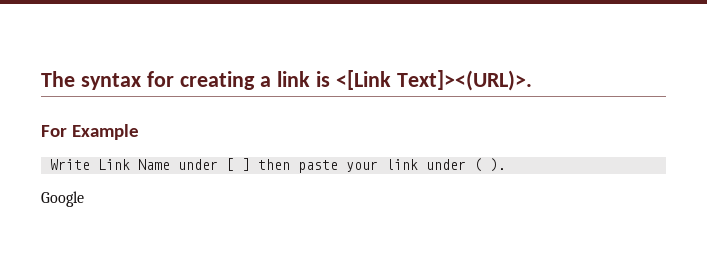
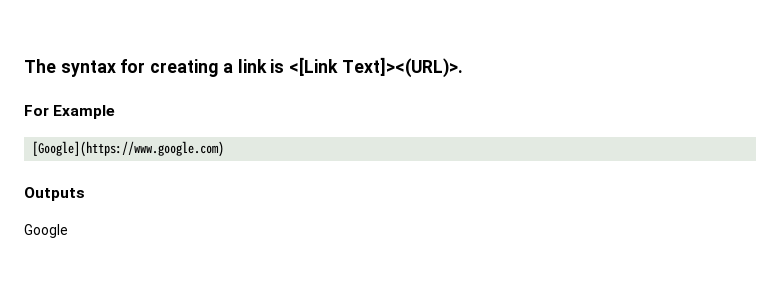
- Write Link Name under [ ] then paste your link under ( ).
+ [Google](https://www.google.com)
+ Outputs

